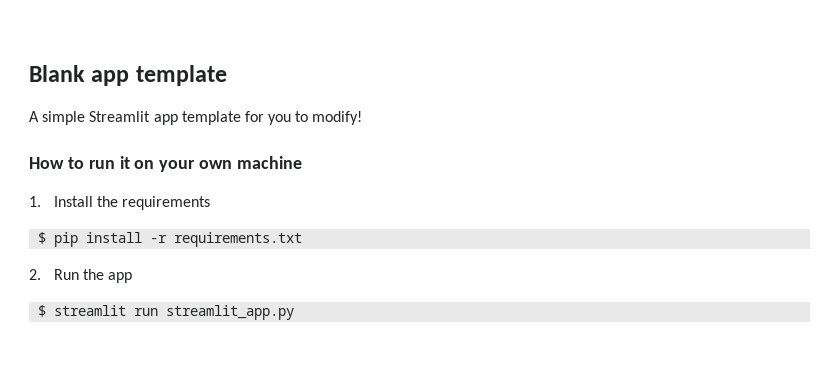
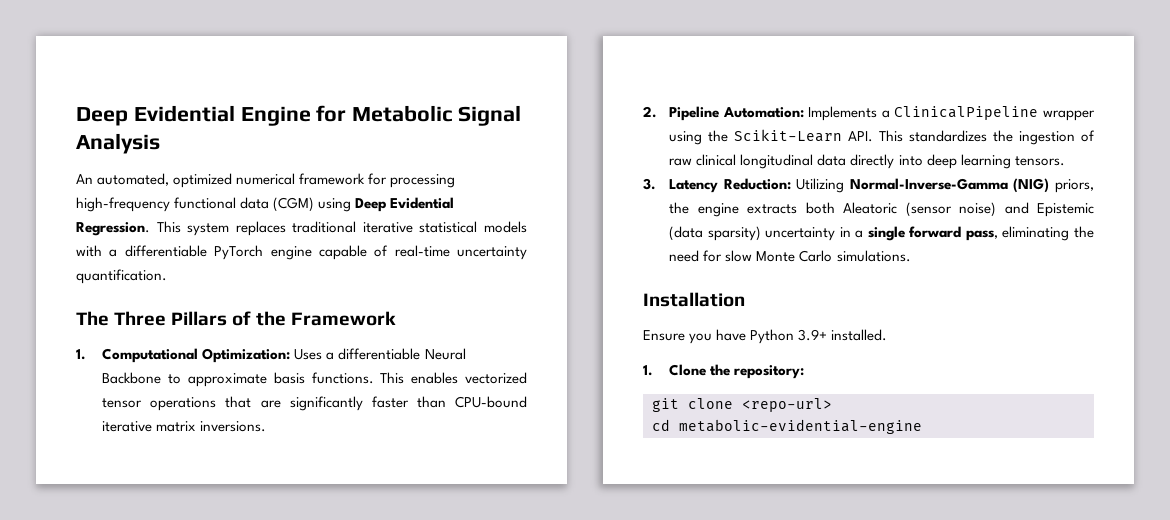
- Blank app template
- A simple Streamlit app template for you to modify!
- How to run it on your own machine
- 1. Install the requirements
- $ pip install -r requirements.txt
- 2. Run the app
- $ streamlit run streamlit_app.py
+ Deep Evidential Engine for Metabolic Signal Analysis
+ An automated, optimized numerical framework for processing high-frequency functional data (CGM) using Deep Evidential Regression. This system replaces traditional iterative statistical models with a differentiable PyTorch engine capable of real-time uncertainty quantification.
+ The Three Pillars of the Framework
+ 1. Computational Optimization: Uses a differentiable Neural Backbone to approximate basis functions. This enables vectorized tensor operations that are significantly faster than CPU-bound iterative matrix inversions.
+ 2. Pipeline Automation: Implements a ClinicalPipeline wrapper using the Scikit-Learn API. This standardizes the ingestion of raw clinical longitudinal data directly into deep learning tensors.
+ 3. Latency Reduction: Utilizing Normal-Inverse-Gamma (NIG) priors, the engine extracts both Aleatoric (sensor noise) and Epistemic (data sparsity) uncertainty in a single forward pass, eliminating the need for slow Monte Carlo simulations.
+ Installation
+ Ensure you have Python 3.9+ installed.
+ 1. Clone the repository:
+ git clone <repo-url>
+ cd metabolic-evidential-engine

